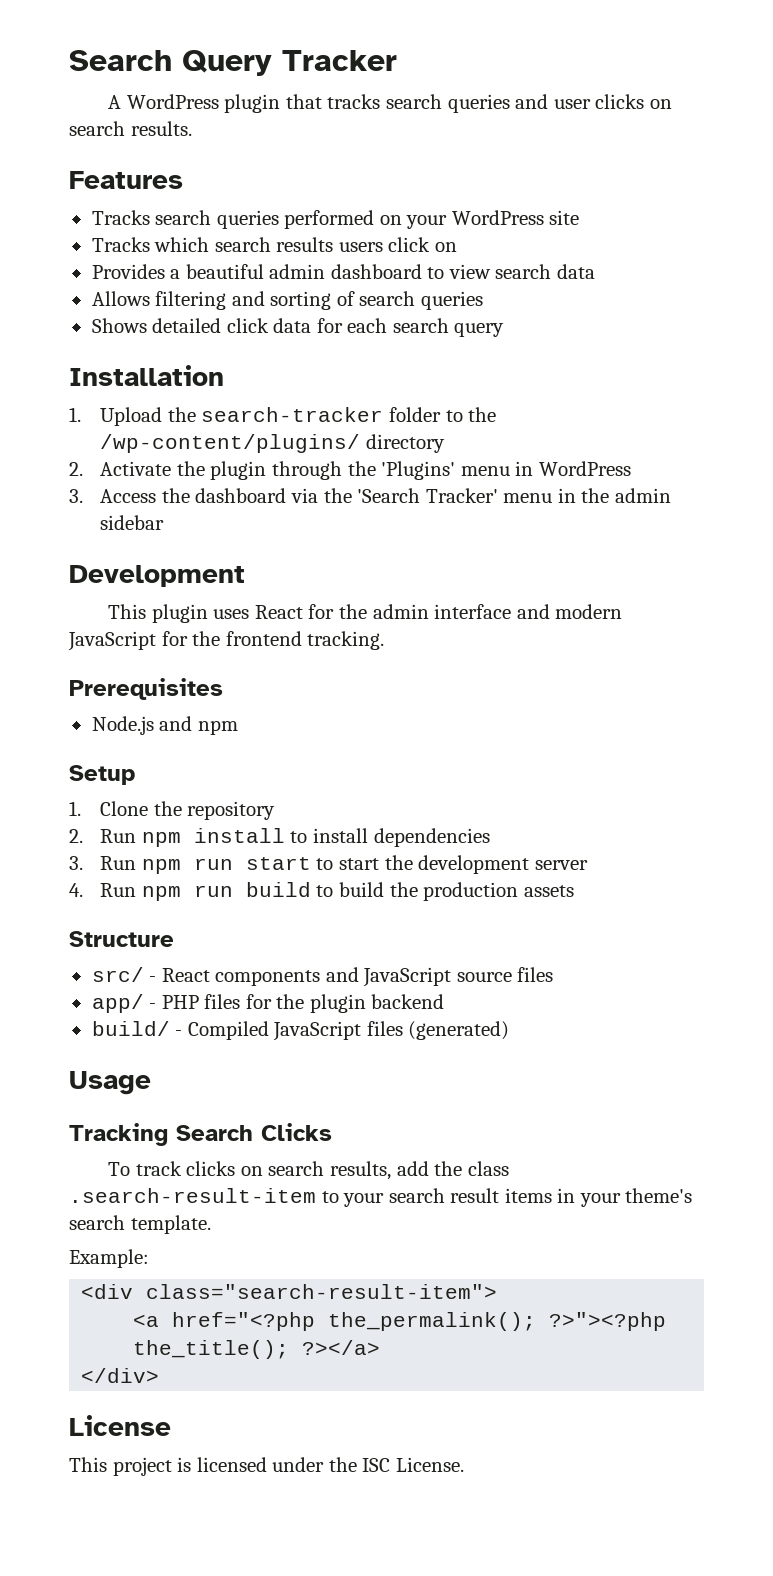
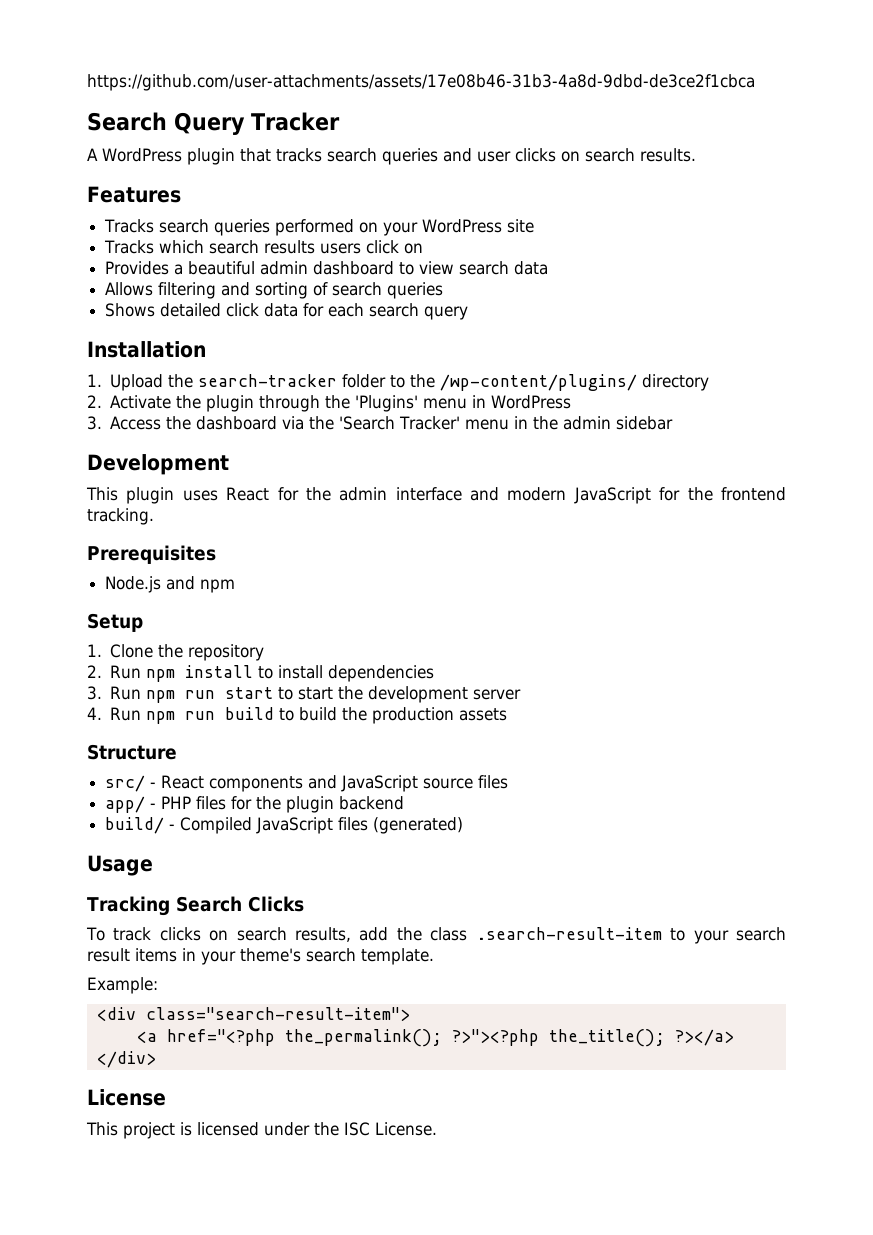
+ https://github.com/user-attachments/assets/17e08b46-31b3-4a8d-9dbd-de3ce2f1cbca

